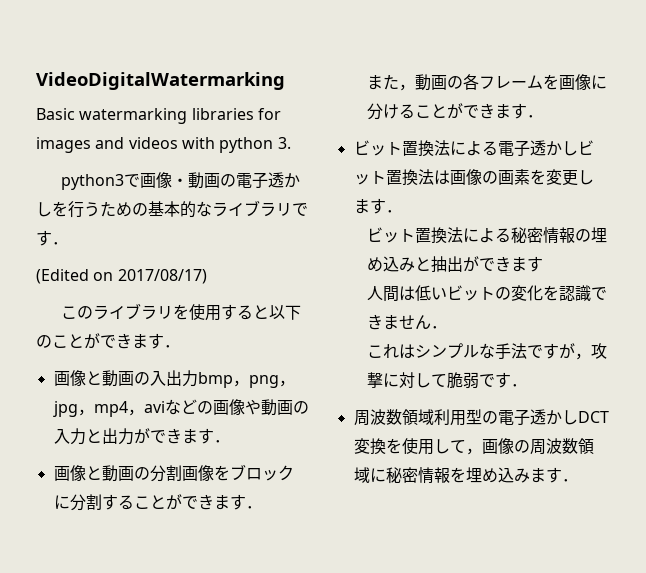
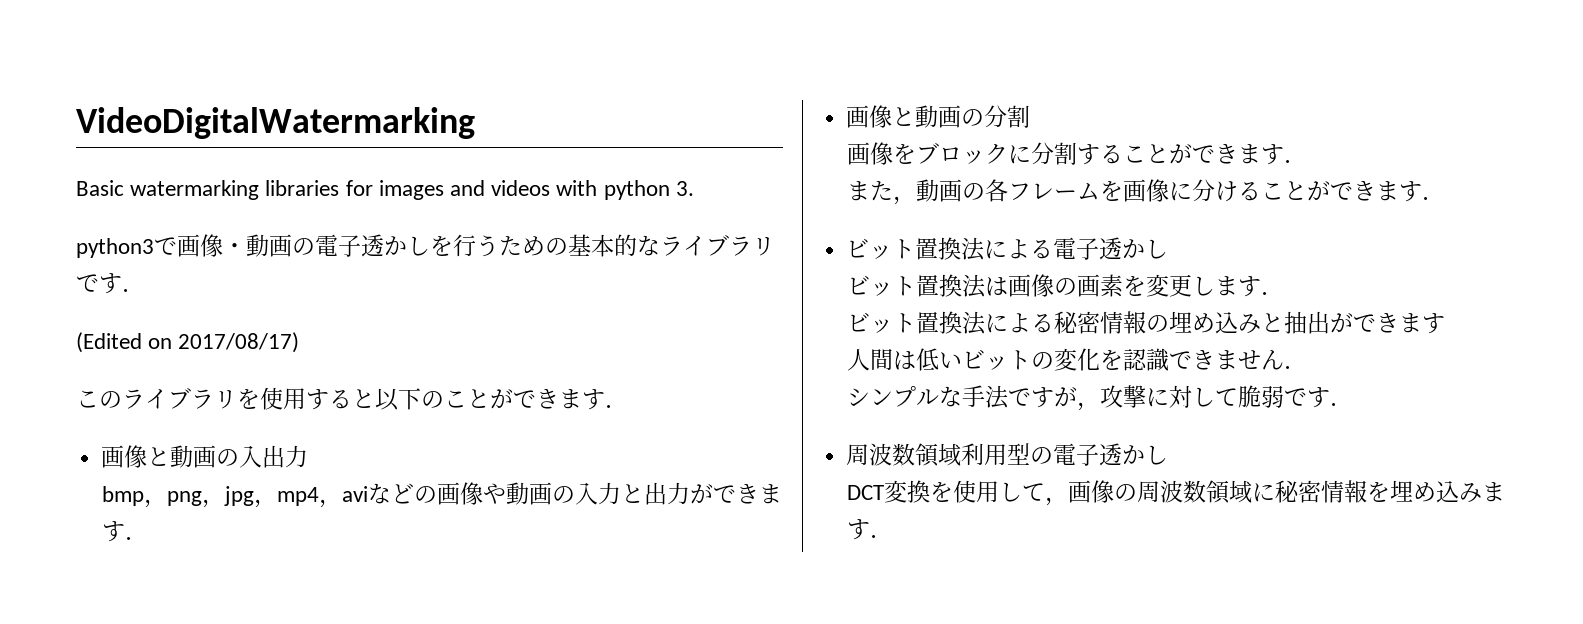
- 画像と動画の入出力bmp，png，jpg，mp4，aviなどの画像や動画の入力と出力ができます．
+ 画像と動画の入出力
+ bmp，png，jpg，mp4，aviなどの画像や動画の入力と出力ができます．
- 画像と動画の分割画像をブロックに分割することができます．
+ 画像と動画の分割
+ 画像をブロックに分割することができます．
- ビット置換法による電子透かしビット置換法は画像の画素を変更します．
+ ビット置換法による電子透かし
+ ビット置換法は画像の画素を変更します．
- これはシンプルな手法ですが，攻撃に対して脆弱です．
+ シンプルな手法ですが，攻撃に対して脆弱です．
- 周波数領域利用型の電子透かしDCT変換を使用して，画像の周波数領域に秘密情報を埋め込みます．
+ 周波数領域利用型の電子透かし
+ DCT変換を使用して，画像の周波数領域に秘密情報を埋め込みます．

